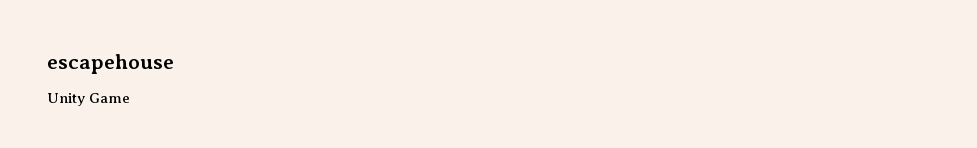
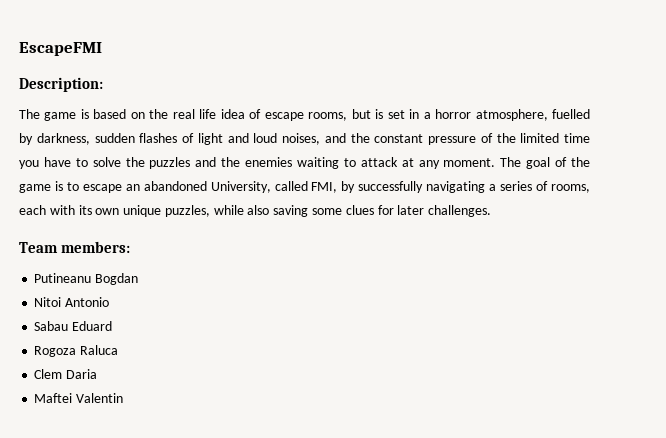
- escapehouse
- Unity Game
+ EscapeFMI
+ Description:
+ The game is based on the real life idea of escape rooms, but is set in a horror atmosphere, fuelled by darkness, sudden flashes of light and loud noises, and the constant pressure of the limited time you have to solve the puzzles and the enemies waiting to attack at any moment. The goal of the game is to escape an abandoned University, called FMI, by successfully navigating a series of rooms, each with its own unique puzzles, while also saving some clues for later challenges.
+ Team members:
+ Putineanu Bogdan
+ Nitoi Antonio
+ Sabau Eduard
+ Rogoza Raluca
+ Clem Daria
+ Maftei Valentin

